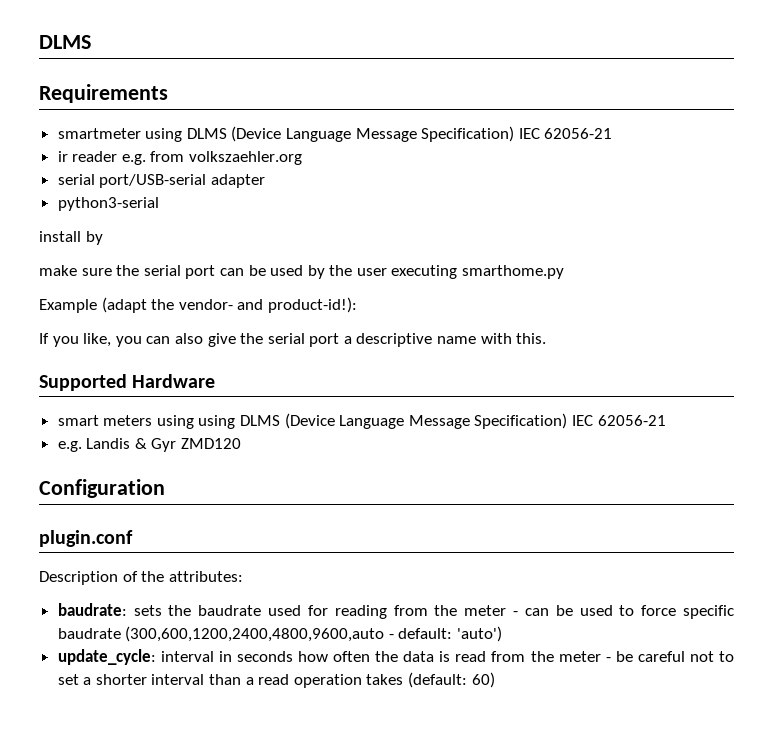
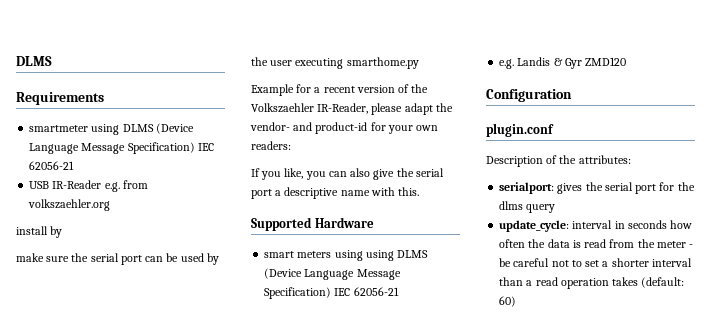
- ir reader e.g. from volkszaehler.org
+ USB IR-Reader e.g. from volkszaehler.org
- serial port/USB-serial adapter
- python3-serial
- Example (adapt the vendor- and product-id!):
+ Example for a recent version of the Volkszaehler IR-Reader, please adapt the vendor- and product-id for your own readers:
- baudrate: sets the baudrate used for reading from the meter - can be used to force specific baudrate (300,600,1200,2400,4800,9600,auto - default: 'auto')
+ serialport: gives the serial port for the dlms query

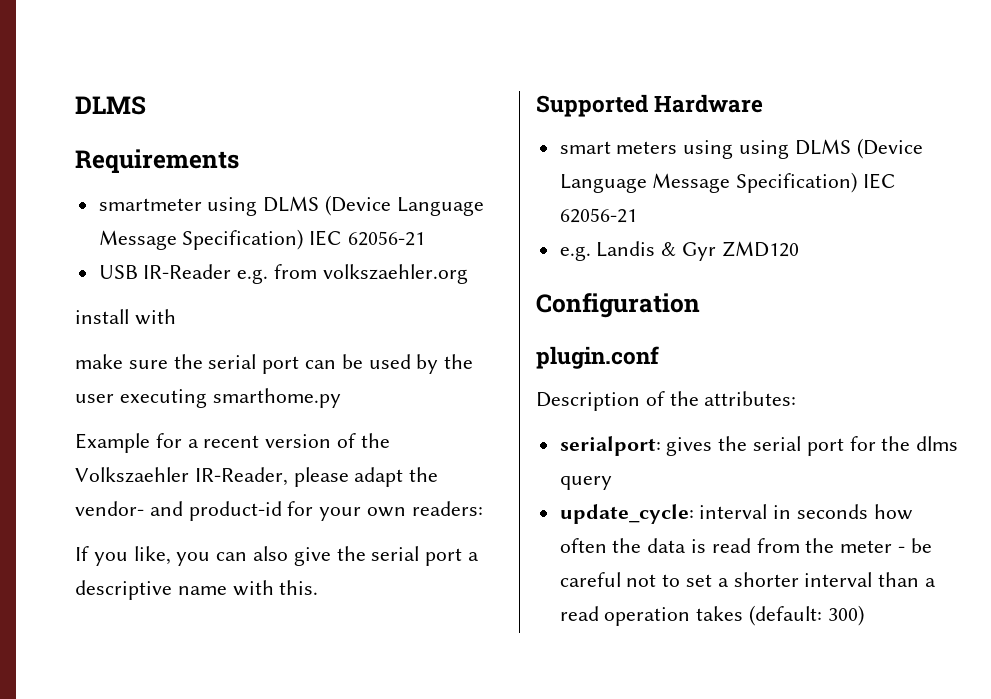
- install by
+ install with
- update_cycle: interval in seconds how often the data is read from the meter - be careful not to set a shorter interval than a read operation takes (default: 60)
+ update_cycle: interval in seconds how often the data is read from the meter - be careful not to set a shorter interval than a read operation takes (default: 300)

